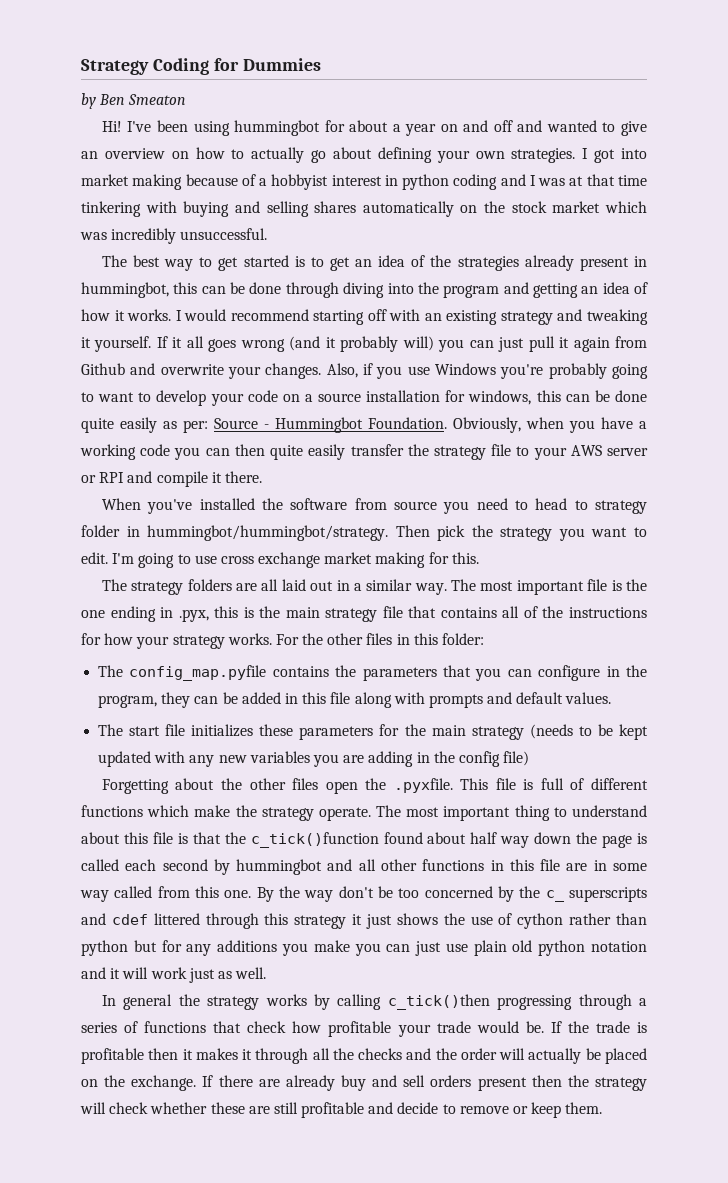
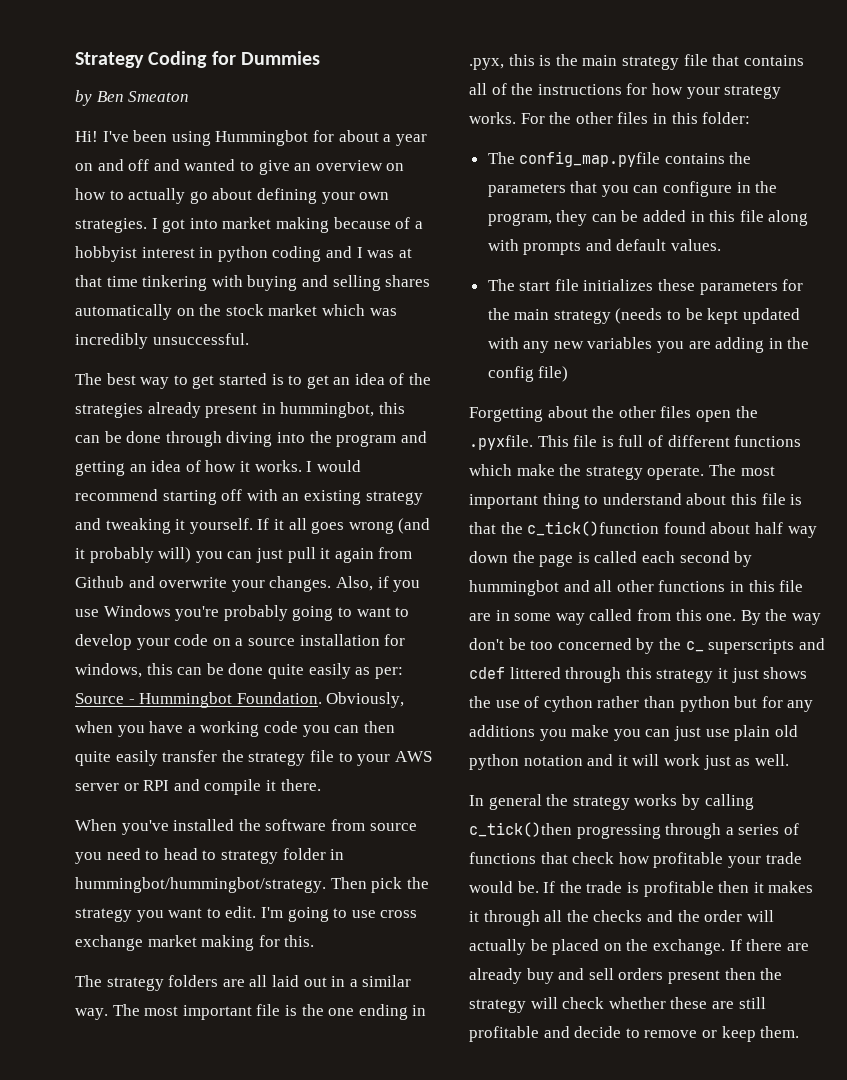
- I've been using hummingbot for about a year on and off and wanted to give an overview on how to actually go about defining your own strategies.
+ I've been using Hummingbot for about a year on and off and wanted to give an overview on how to actually go about defining your own strategies.

